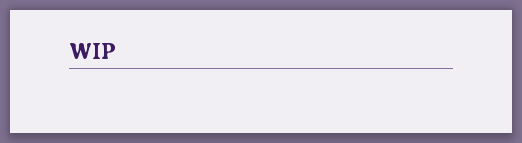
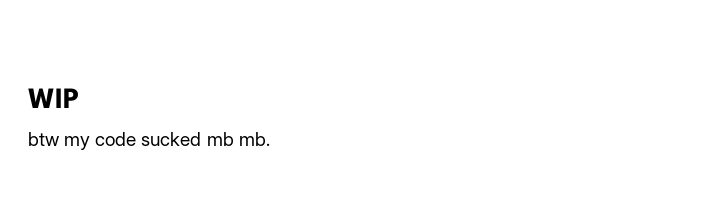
+ btw my code sucked mb mb.

